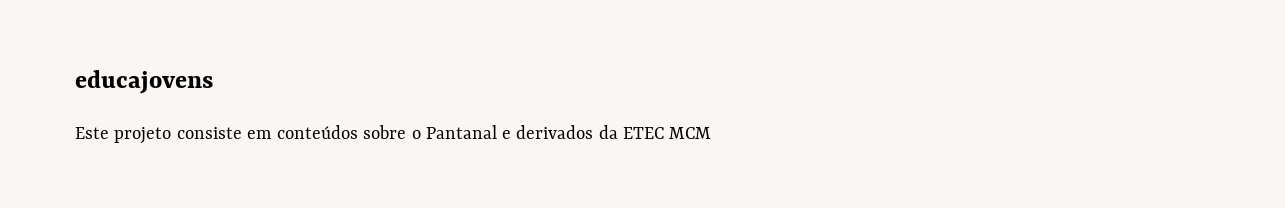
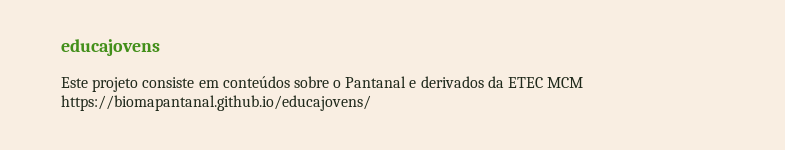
- Este projeto consiste em conteúdos sobre o Pantanal e derivados da ETEC MCM
+ Este projeto consiste em conteúdos sobre o Pantanal e derivados da ETEC MCM https://biomapantanal.github.io/educajovens/

